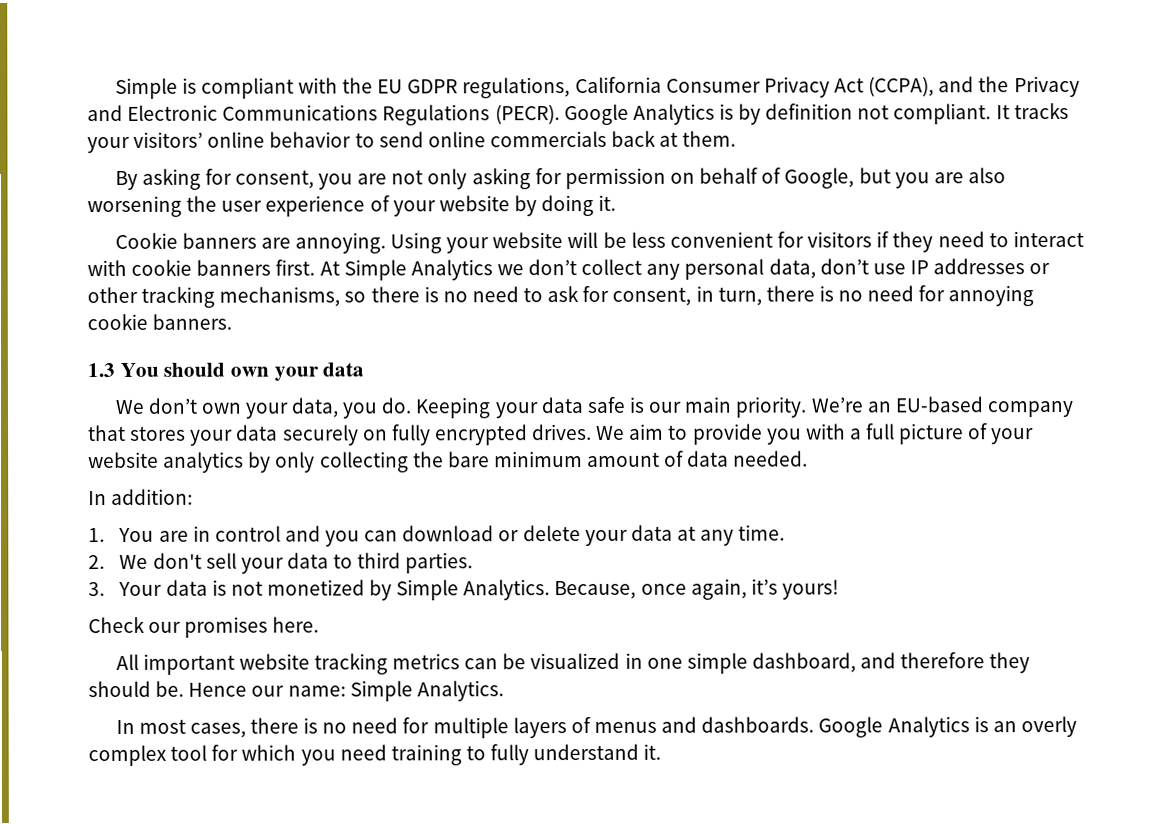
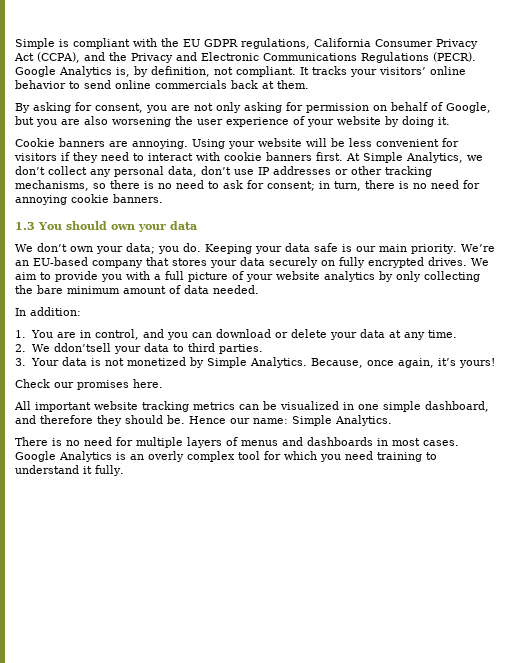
- Google Analytics is by definition not compliant.
+ Google Analytics is, by definition, not compliant.
- At Simple Analytics we don’t collect any personal data, don’t use IP addresses or other tracking mechanisms, so there is no need to ask for consent, in turn, there is no need for annoying cookie banners.
+ At Simple Analytics, we don’t collect any personal data, don’t use IP addresses or other tracking mechanisms, so there is no need to ask for consent; in turn, there is no need for annoying cookie banners.
- We don’t own your data, you do.
+ We don’t own your data; you do.
- 1. You are in control and you can download or delete your data at any time.
+ 1. You are in control, and you can download or delete your data at any time.
- 2. We don't sell your data to third parties.
+ 2. We ddon’tsell your data to third parties.
- In most cases, there is no need for multiple layers of menus and dashboards.
+ There is no need for multiple layers of menus and dashboards in most cases.
- Google Analytics is an overly complex tool for which you need training to fully understand it.
+ Google Analytics is an overly complex tool for which you need training to understand it fully.

